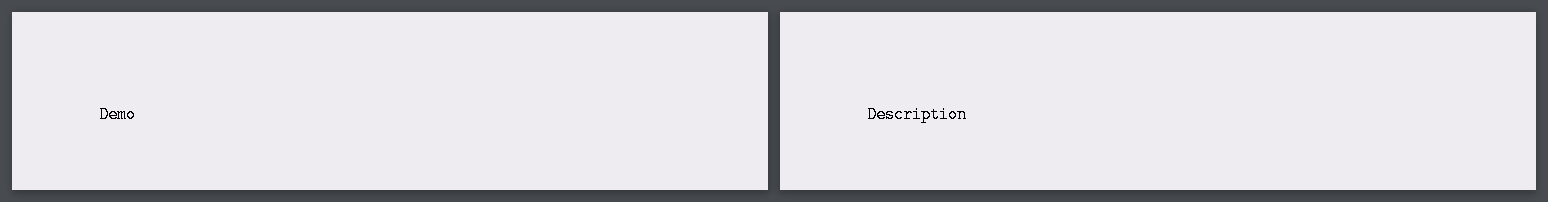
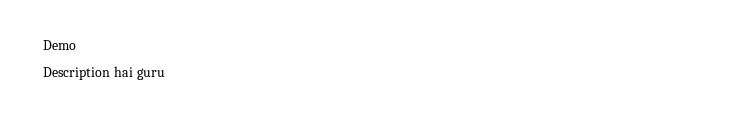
- Description
+ Description hai guru

